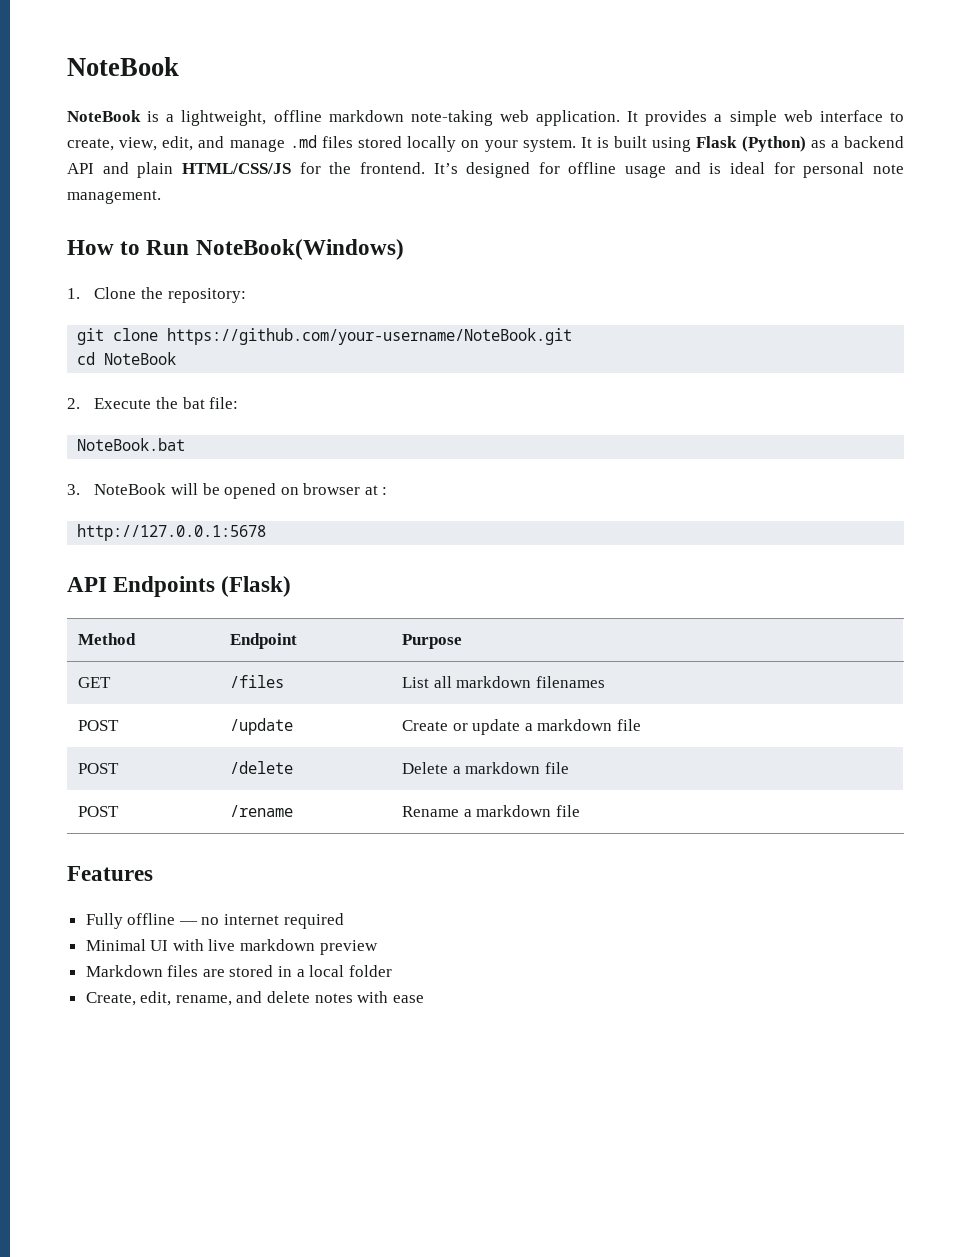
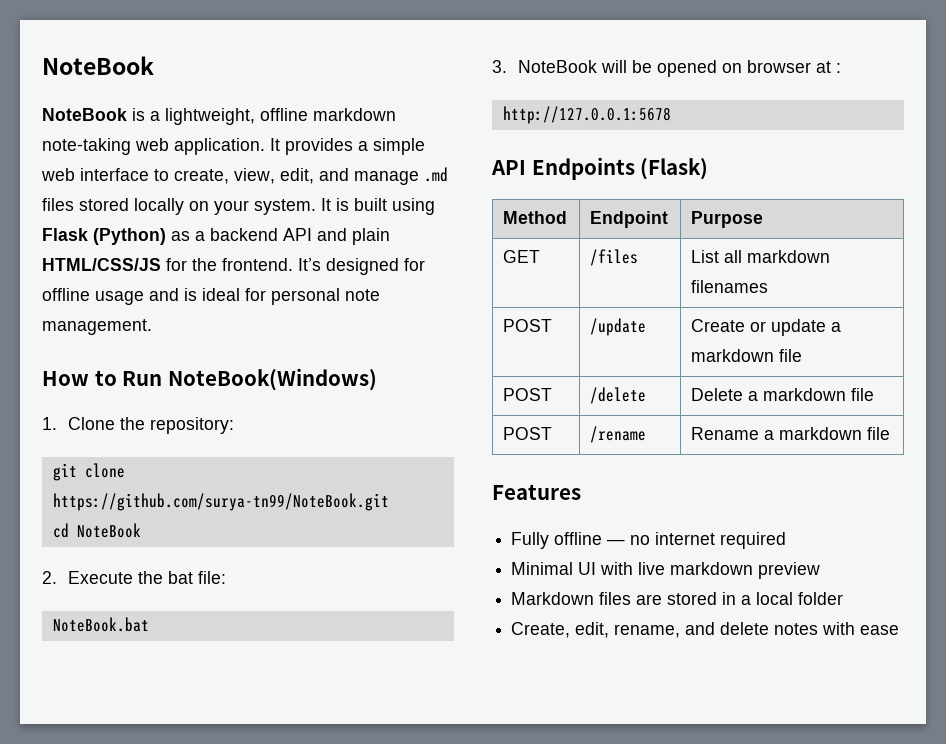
- git clone https://github.com/your-username/NoteBook.git
+ git clone https://github.com/surya-tn99/NoteBook.git

